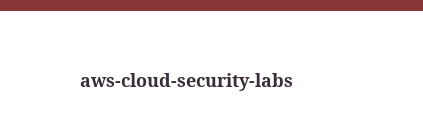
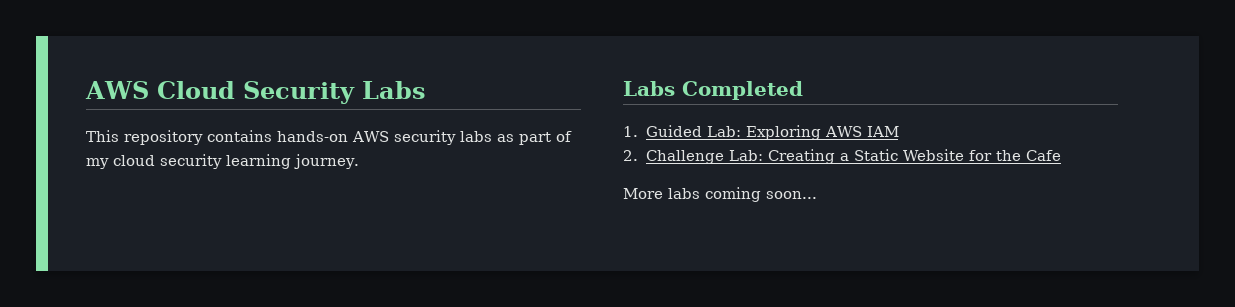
- aws-cloud-security-labs
+ AWS Cloud Security Labs
+ This repository contains hands-on AWS security labs as part of my cloud security learning journey.
+ Labs Completed
+ 1. Guided Lab: Exploring AWS IAM
+ 2. Challenge Lab: Creating a Static Website for the Cafe
+ More labs coming soon...

